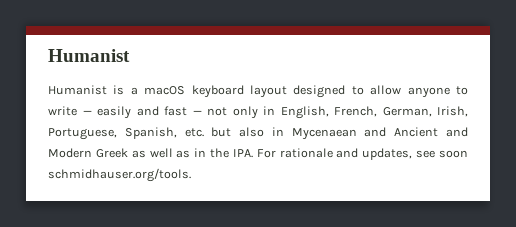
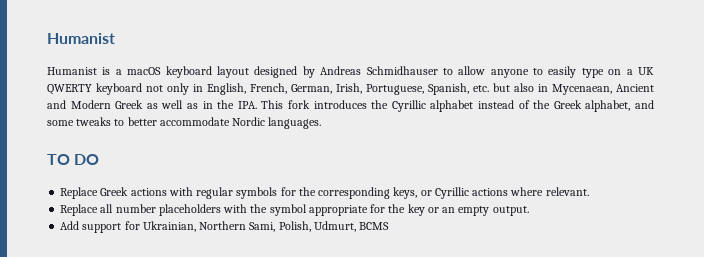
- Humanist is a macOS keyboard layout designed to allow anyone to write — easily and fast — not only in English, French, German, Irish, Portuguese, Spanish, etc. but also in Mycenaean and Ancient and Modern Greek as well as in the IPA. For rationale and updates, see soon schmidhauser.org/tools.
+ Humanist is a macOS keyboard layout designed by Andreas Schmidhauser to allow anyone to easily type on a UK QWERTY keyboard not only in English, French, German, Irish, Portuguese, Spanish, etc. but also in Mycenaean, Ancient and Modern Greek as well as in the IPA. This fork introduces the Cyrillic alphabet instead of the Greek alphabet, and some tweaks to better accommodate Nordic languages.
+ TO DO
+ Replace Greek actions with regular symbols for the corresponding keys, or Cyrillic actions where relevant.
+ Replace all number placeholders with the symbol appropriate for the key or an empty output.
+ Add support for Ukrainian, Northern Sami, Polish, Udmurt, BCMS

